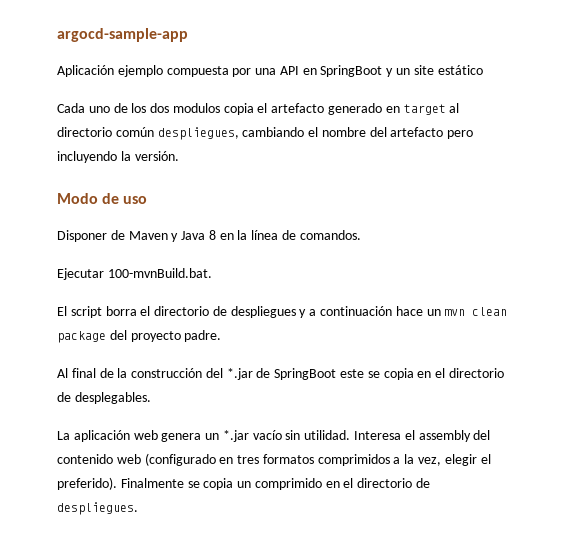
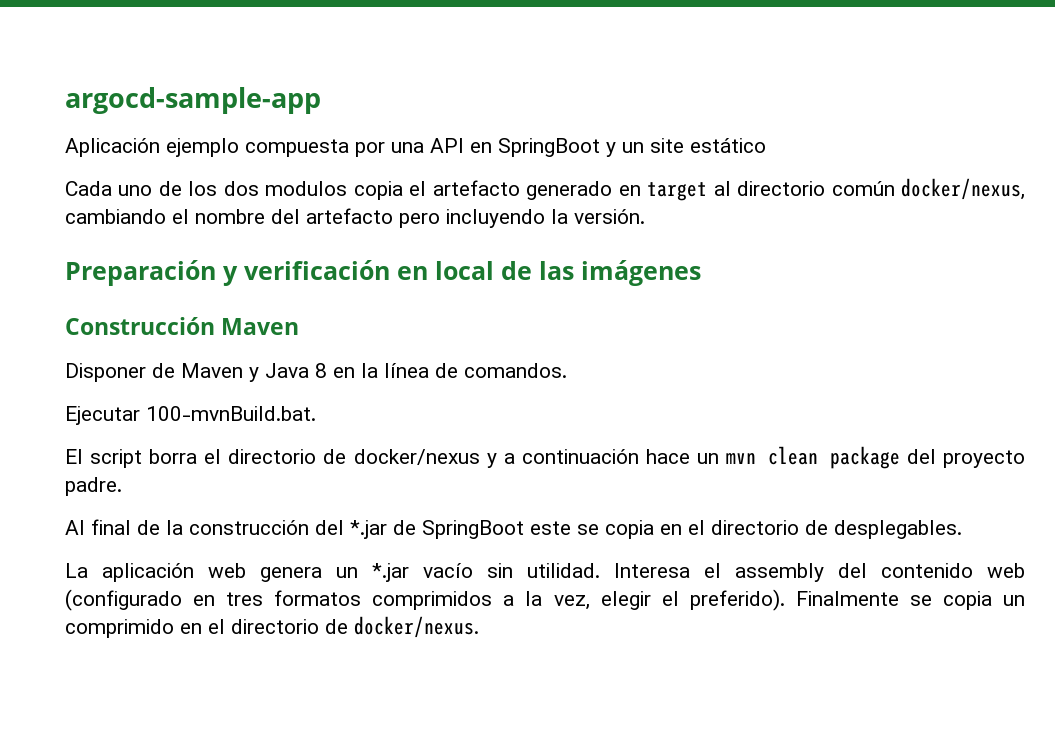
- Cada uno de los dos modulos copia el artefacto generado en target al directorio común despliegues, cambiando el nombre del artefacto pero incluyendo la versión.
+ Cada uno de los dos modulos copia el artefacto generado en target al directorio común docker/nexus, cambiando el nombre del artefacto pero incluyendo la versión.
- Modo de uso
+ Preparación y verificación en local de las imágenes
+ Construcción Maven
- El script borra el directorio de despliegues y a continuación hace un mvn clean package del proyecto padre.
+ El script borra el directorio de docker/nexus y a continuación hace un mvn clean package del proyecto padre.
- Finalmente se copia un comprimido en el directorio de despliegues.
+ Finalmente se copia un comprimido en el directorio de docker/nexus.

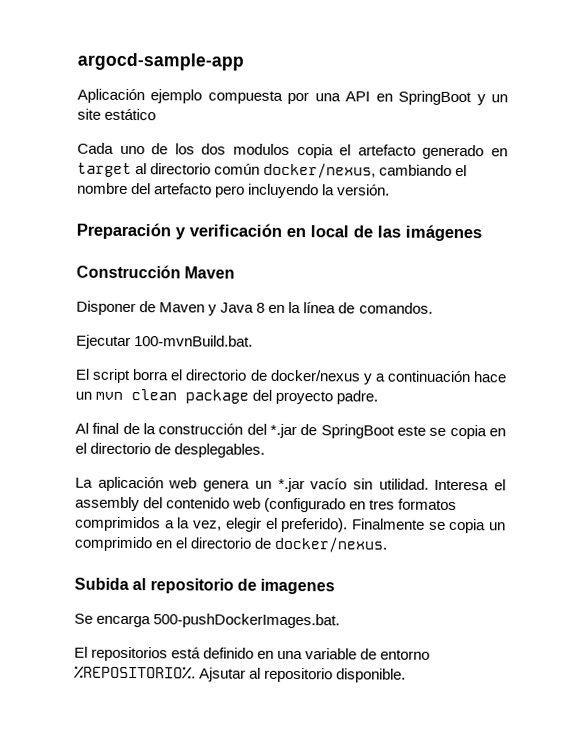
+ Subida al repositorio de imagenes
+ Se encarga 500-pushDockerImages.bat.
+ El repositorios está definido en una variable de entorno %REPOSITORIO%. Ajsutar al repositorio disponible.

